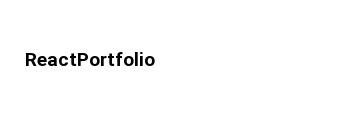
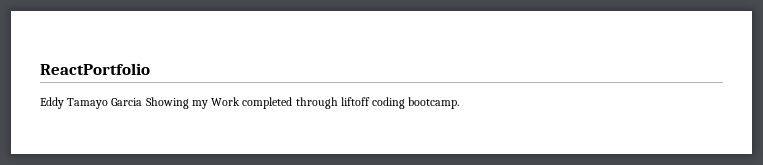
+ Eddy Tamayo Garcia Showing my Work completed through liftoff coding bootcamp.

